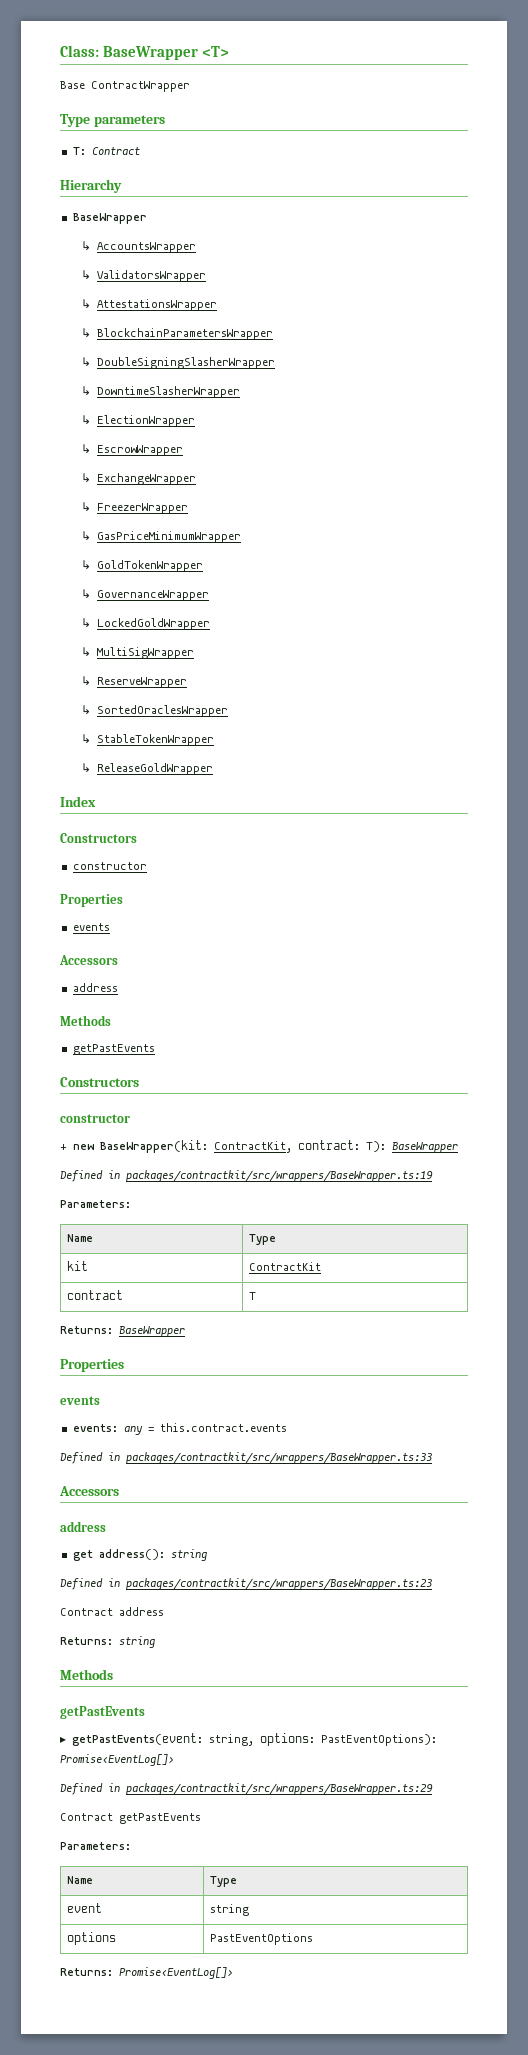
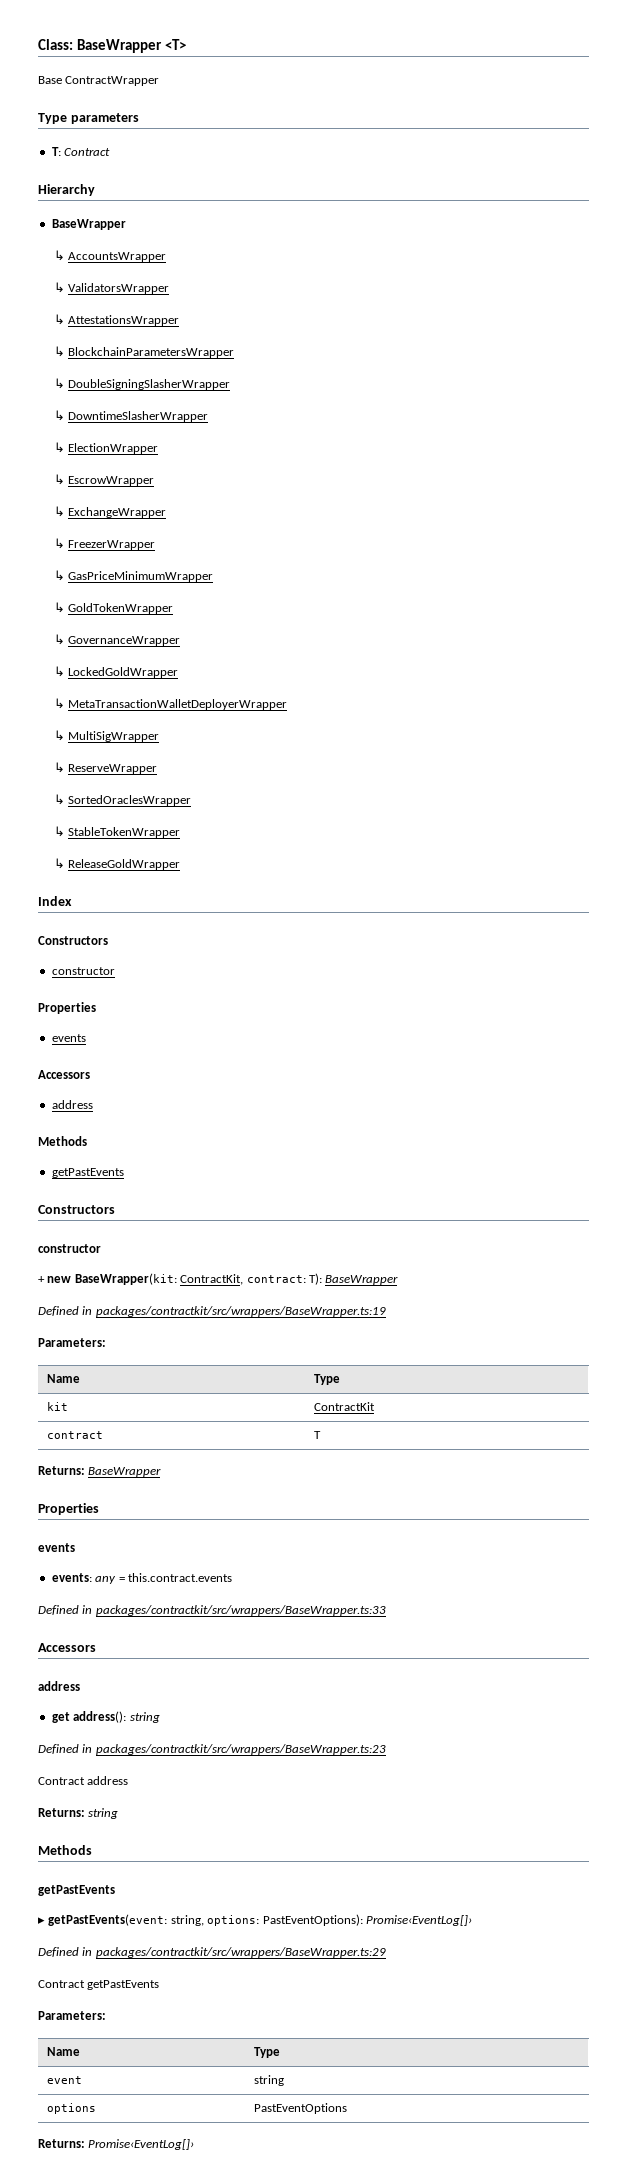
+ ↳ MetaTransactionWalletDeployerWrapper

